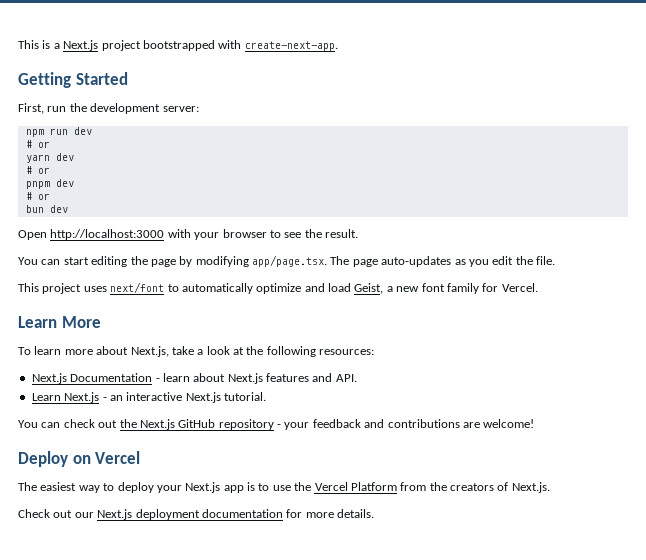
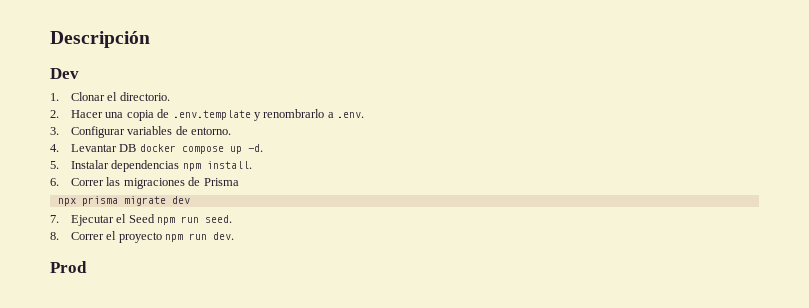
- This is a Next.js project bootstrapped with create-next-app.
- Getting Started
- First, run the development server:
- npm run dev
- # or
- yarn dev
- # or
- pnpm dev
- # or
- bun dev
- Open http://localhost:3000 with your browser to see the result.
- You can start editing the page by modifying app/page.tsx. The page auto-updates as you edit the file.
- This project uses next/font to automatically optimize and load Geist, a new font family for Vercel.
- Learn More
- To learn more about Next.js, take a look at the following resources:
- Next.js Documentation - learn about Next.js features and API.
- Learn Next.js - an interactive Next.js tutorial.
- You can check out the Next.js GitHub repository - your feedback and contributions are welcome!
- Deploy on Vercel
- The easiest way to deploy your Next.js app is to use the Vercel Platform from the creators of Next.js.
- Check out our Next.js deployment documentation for more details.
+ Descripción
+ Dev
+ 1. Clonar el directorio.
+ 2. Hacer una copia de .env.template y renombrarlo a .env.
+ 3. Configurar variables de entorno.
+ 4. Levantar DB docker compose up -d.
+ 5. Instalar dependencias npm install.
+ 6. Correr las migraciones de Prisma
+ npx prisma migrate dev
+ 7. Ejecutar el Seed npm run seed.
+ 8. Correr el proyecto npm run dev.
+ Prod

